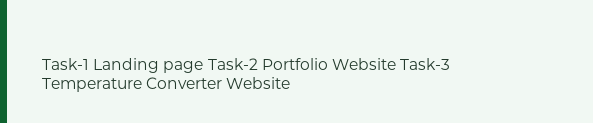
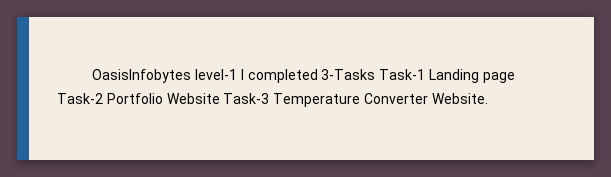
- Task-1 Landing page Task-2 Portfolio Website Task-3 Temperature Converter Website
+ OasisInfobytes level-1 I completed 3-Tasks Task-1 Landing page Task-2 Portfolio Website Task-3 Temperature Converter Website.

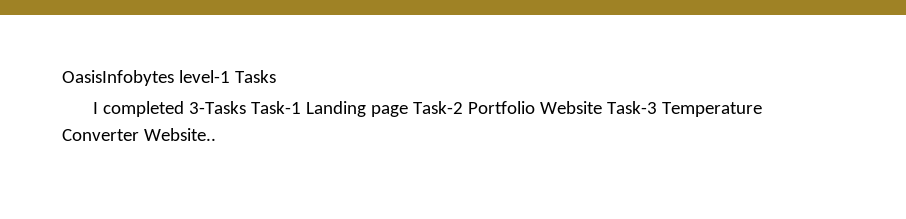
- OasisInfobytes level-1 I completed 3-Tasks Task-1 Landing page Task-2 Portfolio Website Task-3 Temperature Converter Website.
+ OasisInfobytes level-1 Tasks
+ I completed 3-Tasks Task-1 Landing page Task-2 Portfolio Website Task-3 Temperature Converter Website..

